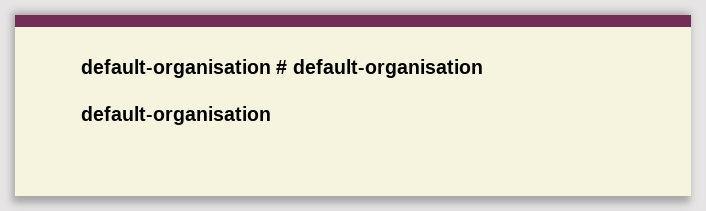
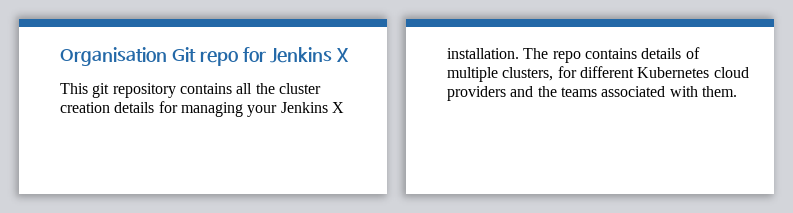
- default-organisation # default-organisation
- default-organisation
+ Organisation Git repo for Jenkins X
+ This git repository contains all the cluster creation details for managing your Jenkins X installation. The repo contains details of multiple clusters, for different Kubernetes cloud providers and the teams associated with them.

